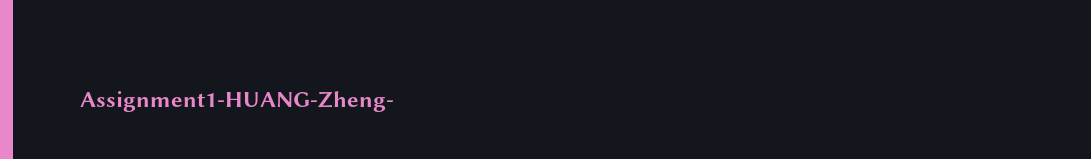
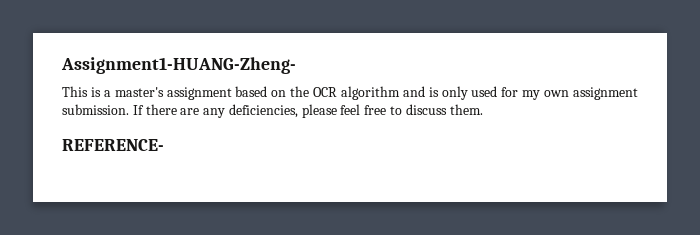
+ This is a master's assignment based on the OCR algorithm and is only used for my own assignment submission. If there are any deficiencies, please feel free to discuss them.
+ REFERENCE-

